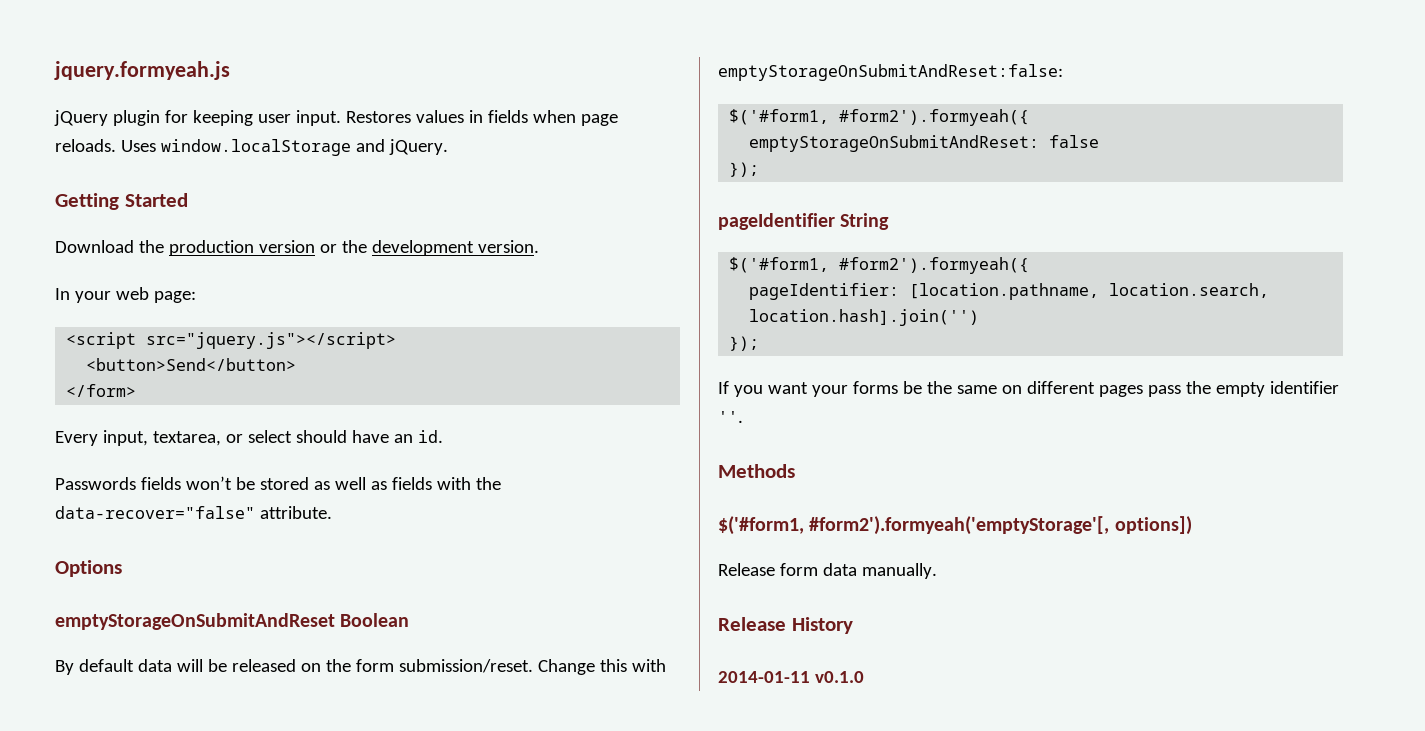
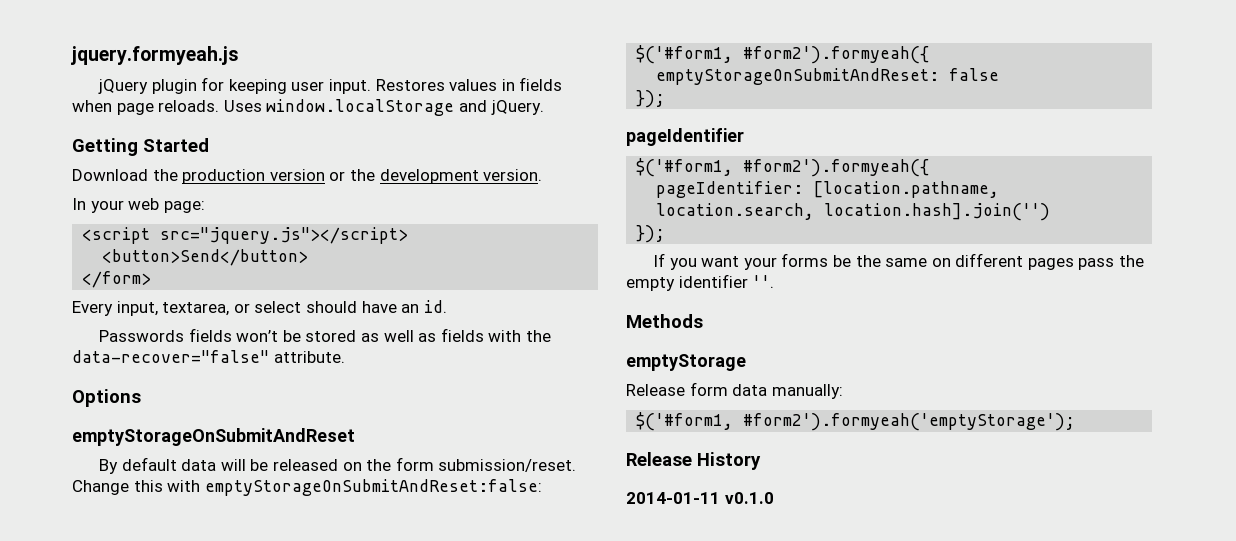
- emptyStorageOnSubmitAndReset Boolean
+ emptyStorageOnSubmitAndReset
- pageIdentifier String
+ pageIdentifier
- $('#form1, #form2').formyeah('emptyStorage'[, options])
+ emptyStorage
- Release form data manually.
+ Release form data manually:
+ $('#form1, #form2').formyeah('emptyStorage');

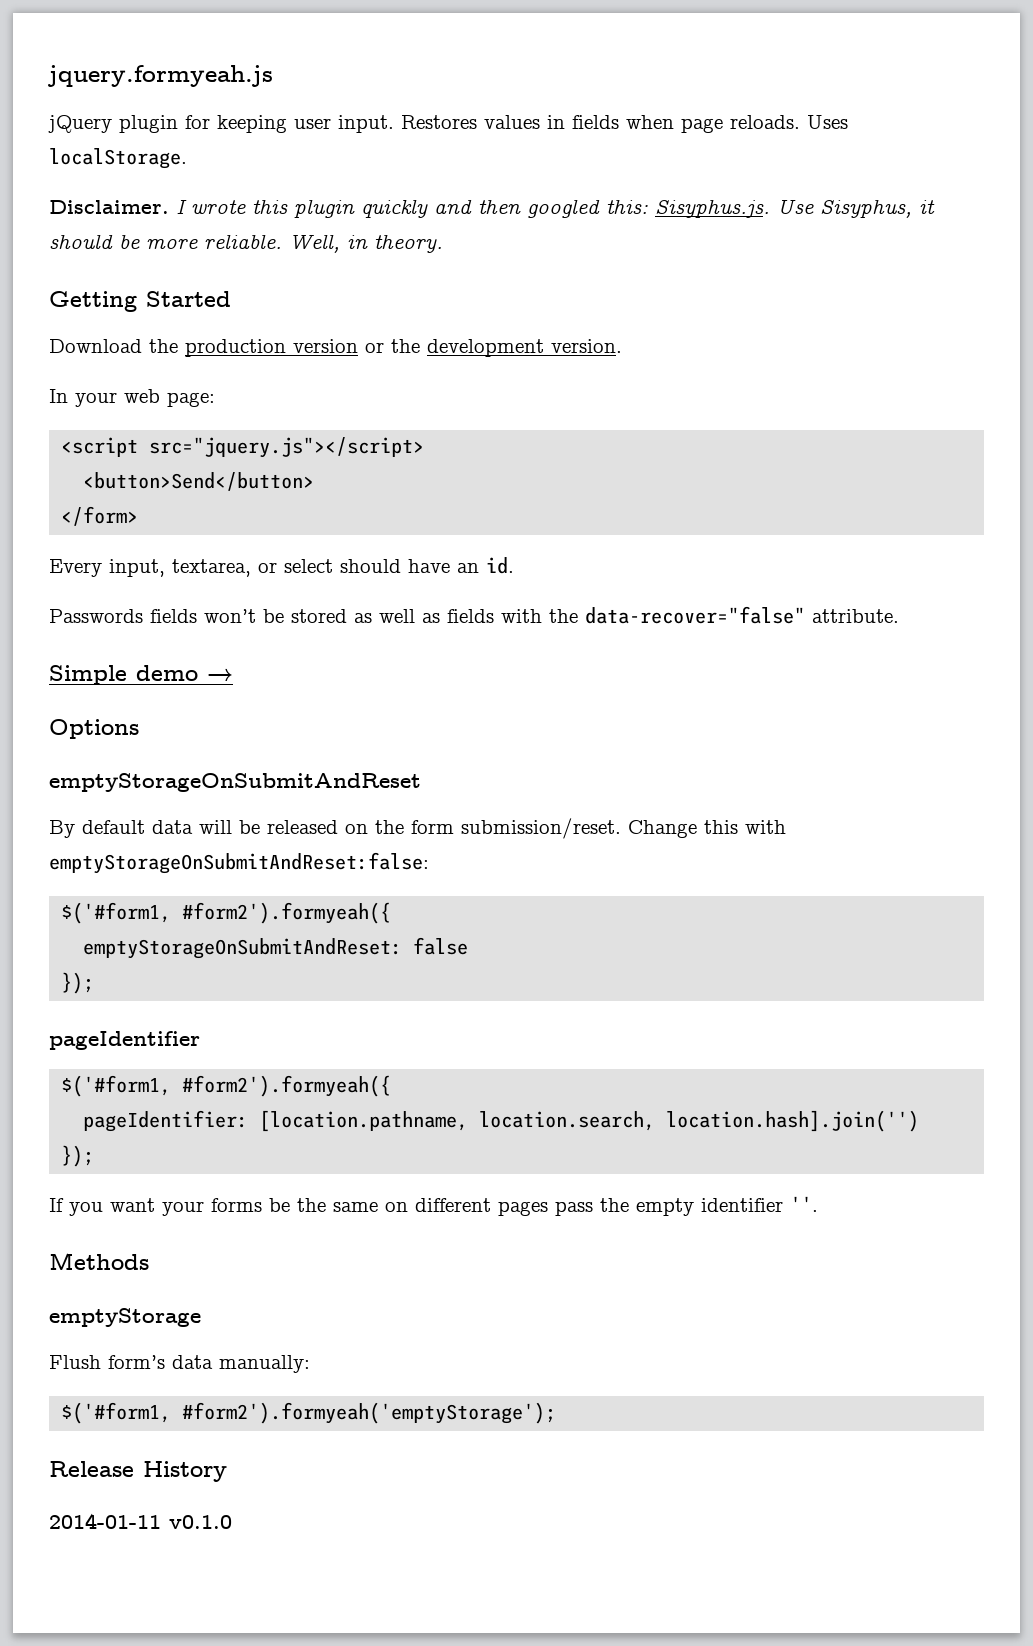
- Uses window.localStorage and jQuery.
+ Uses localStorage.
+ Disclaimer. I wrote this plugin quickly and then googled this: Sisyphus.js. Use Sisyphus, it should be more reliable. Well, in theory.
+ Simple demo →
- Release form data manually:
+ Flush form’s data manually:

